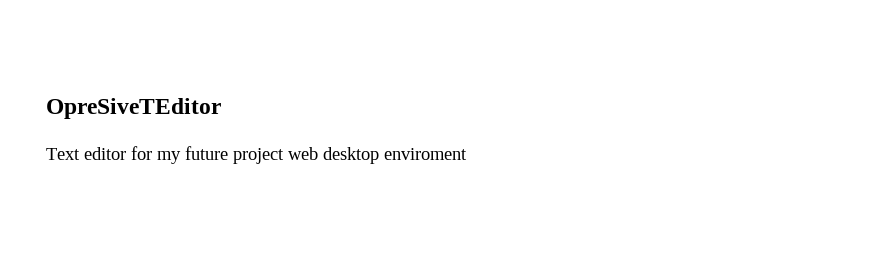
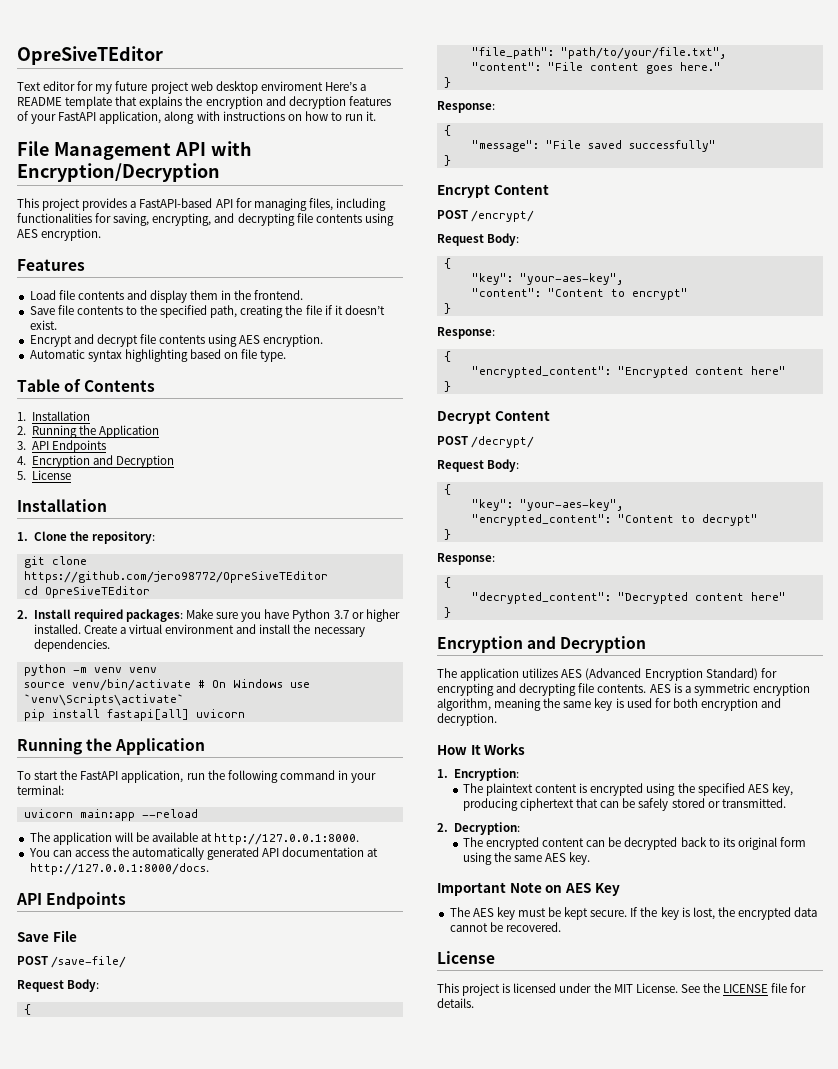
- Text editor for my future project web desktop enviroment
+ Text editor for my future project web desktop enviroment Here’s a README template that explains the encryption and decryption features of your FastAPI application, along with instructions on how to run it.
+ File Management API with Encryption/Decryption
+ This project provides a FastAPI-based API for managing files, including functionalities for saving, encrypting, and decrypting file contents using AES encryption.
+ Features
+ Load file contents and display them in the frontend.
+ Save file contents to the specified path, creating the file if it doesn’t exist.
+ Encrypt and decrypt file contents using AES encryption.
+ Automatic syntax highlighting based on file type.
+ Table of Contents
+ 1. Installation
+ 2. Running the Application
+ 3. API Endpoints
+ 4. Encryption and Decryption
+ 5. License
+ Installation
+ 1. Clone the repository:
+ git clone https://github.com/jero98772/OpreSiveTEditor
+ cd OpreSiveTEditor
+ 2. Install required packages: Make sure you have Python 3.7 or higher installed. Create a virtual environment and install the necessary dependencies.
+ python -m venv venv
+ source venv/bin/activate # On Windows use `venv\Scripts\activate`
+ pip install fastapi[all] uvicorn
+ Running the Application
+ To start the FastAPI application, run the following command in your terminal:
+ uvicorn main:app --reload
+ The application will be available at http://127.0.0.1:8000.
+ You can access the automatically generated API documentation at http://127.0.0.1:8000/docs.
+ API Endpoints
+ Save File
+ POST /save-file/
+ Request Body:
+ {
+ "file_path": "path/to/your/file.txt",
+ "content": "File content goes here."
+ }
+ Response:
+ {
+ "message": "File saved successfully"
+ }
+ Encrypt Content
+ POST /encrypt/
+ Request Body:
+ {
+ "key": "your-aes-key",
+ "content": "Content to encrypt"
+ }
+ Response:
+ {
+ "encrypted_content": "Encrypted content here"
+ }
+ Decrypt Content
+ POST /decrypt/
+ Request Body:
+ {
+ "key": "your-aes-key",
+ "encrypted_content": "Content to decrypt"
+ }
+ Response:
+ {
+ "decrypted_content": "Decrypted content here"
+ }
+ Encryption and Decryption
+ The application utilizes AES (Advanced Encryption Standard) for encrypting and decrypting file contents. AES is a symmetric encryption algorithm, meaning the same key is used for both encryption and decryption.
+ How It Works
+ 1. Encryption:
+ The plaintext content is encrypted using the specified AES key, producing ciphertext that can be safely stored or transmitted.
+ 2. Decryption:
+ The encrypted content can be decrypted back to its original form using the same AES key.
+ Important Note on AES Key
+ The AES key must be kept secure. If the key is lost, the encrypted data cannot be recovered.
+ License
+ This project is licensed under the MIT License. See the LICENSE file for details.

